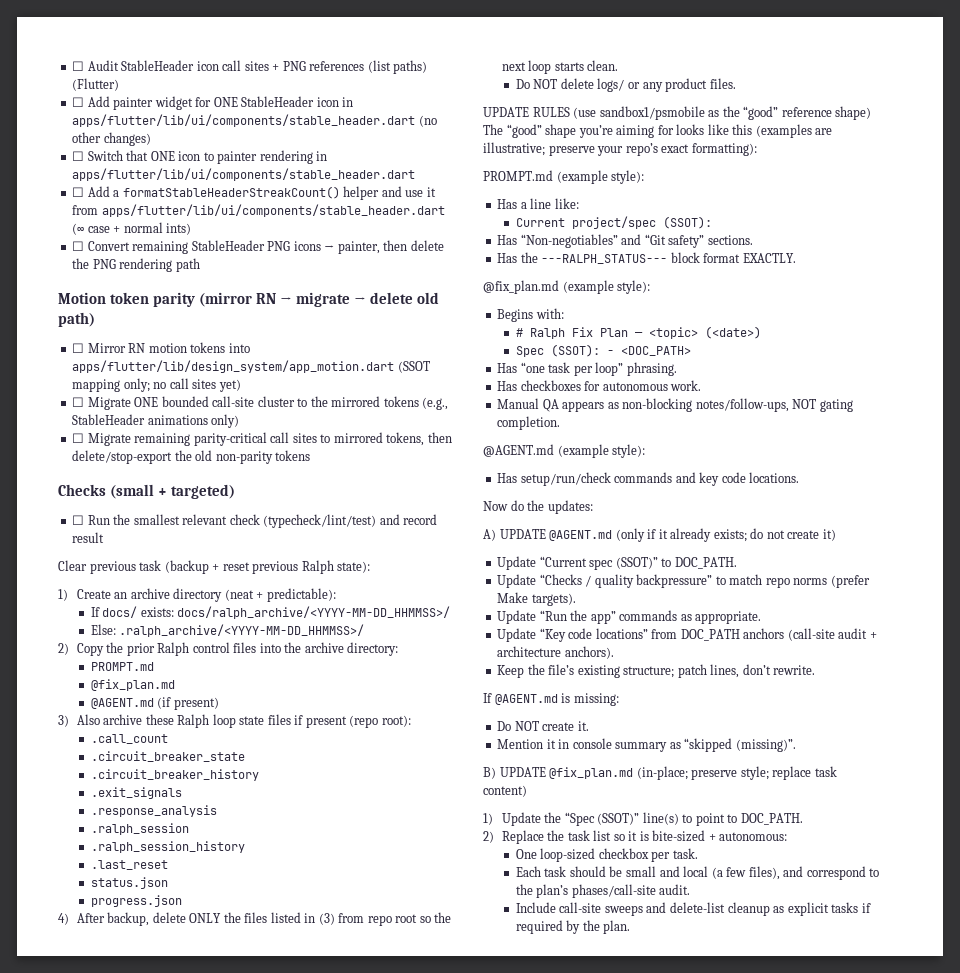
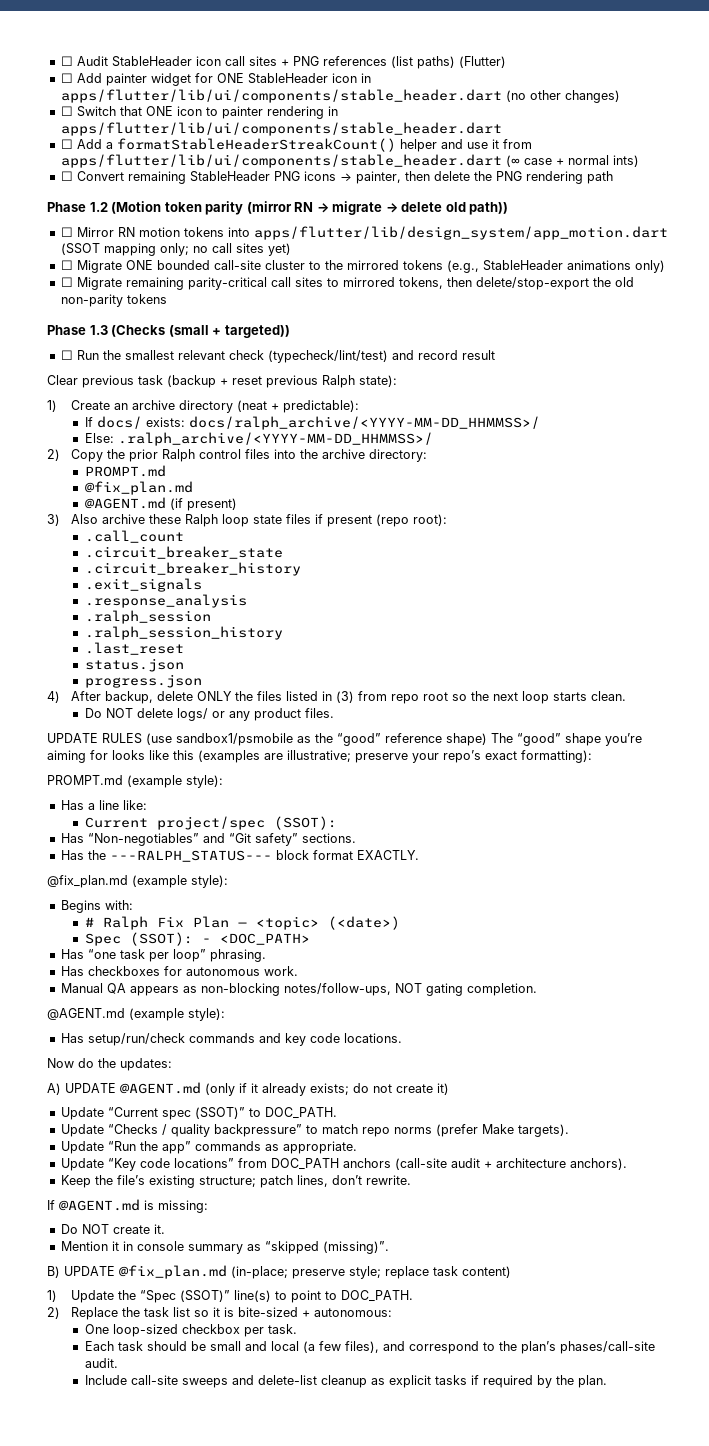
- Motion token parity (mirror RN → migrate → delete old path)
+ Phase 1.2 (Motion token parity (mirror RN → migrate → delete old path))
- Checks (small + targeted)
+ Phase 1.3 (Checks (small + targeted))

